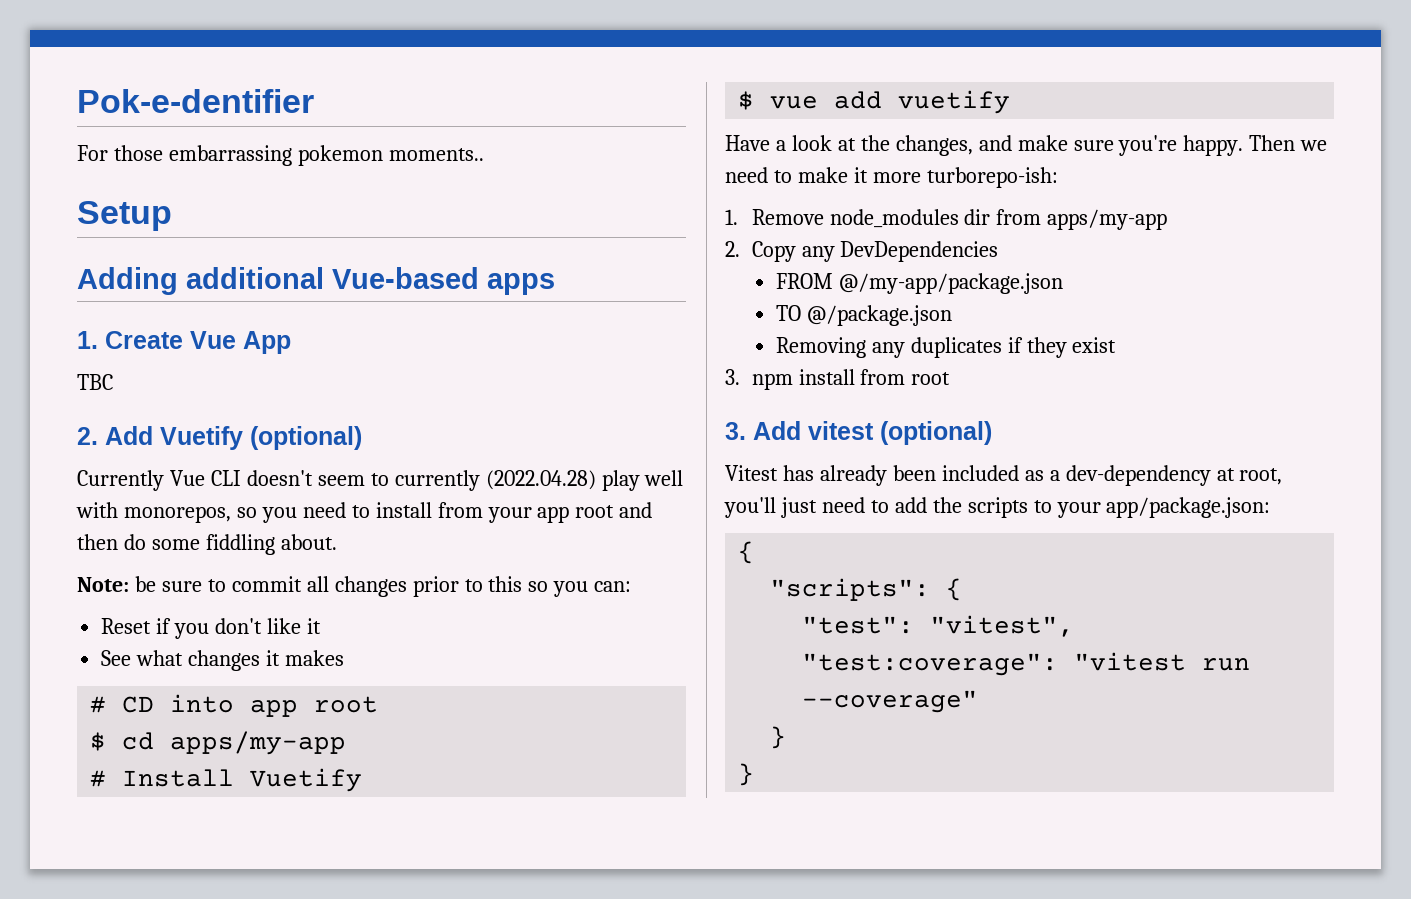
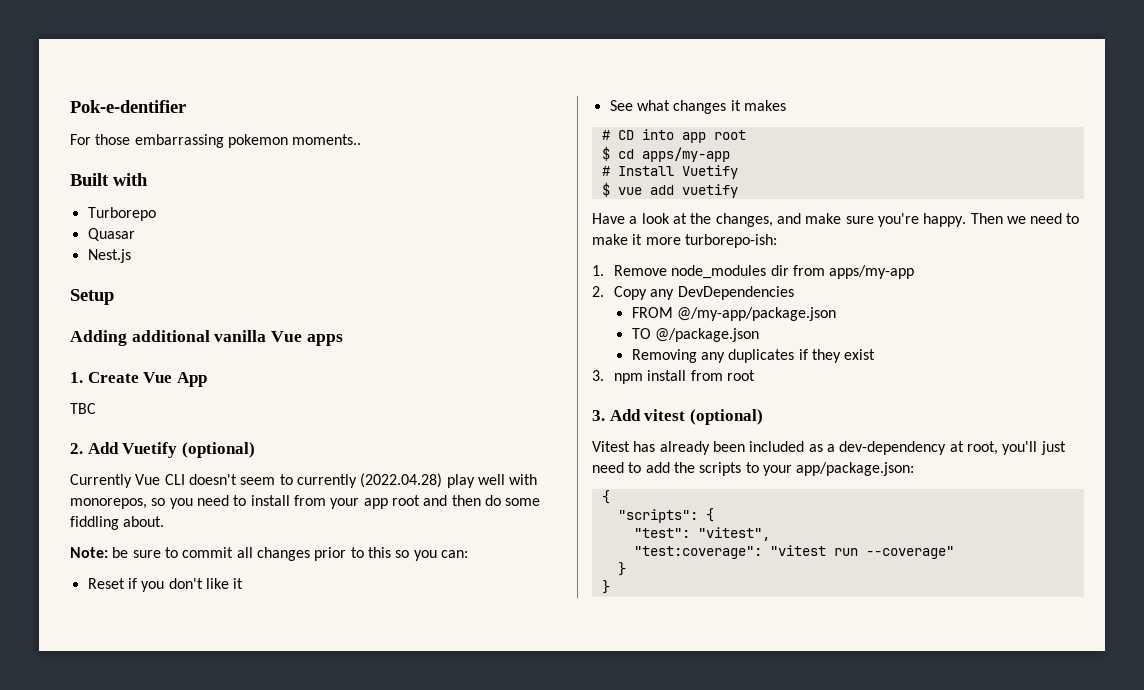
+ Built with
+ Turborepo
+ Quasar
+ Nest.js
- Adding additional Vue-based apps
+ Adding additional vanilla Vue apps

